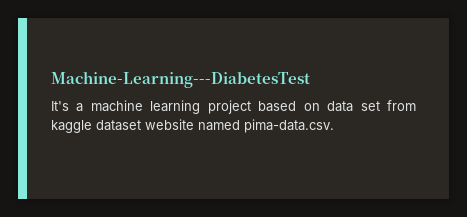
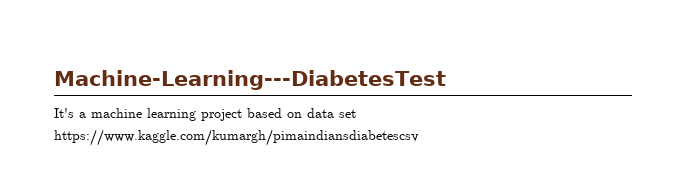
- It's a machine learning project based on data set from kaggle dataset website named pima-data.csv.
+ It's a machine learning project based on data set https://www.kaggle.com/kumargh/pimaindiansdiabetescsv

